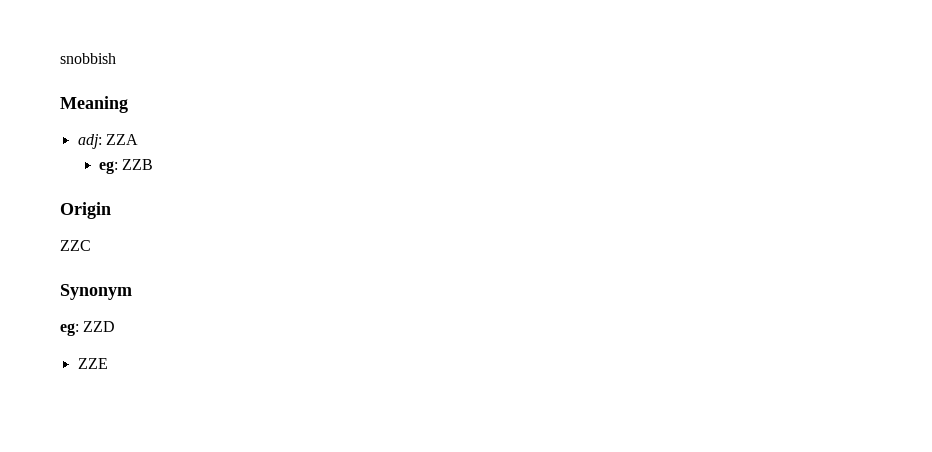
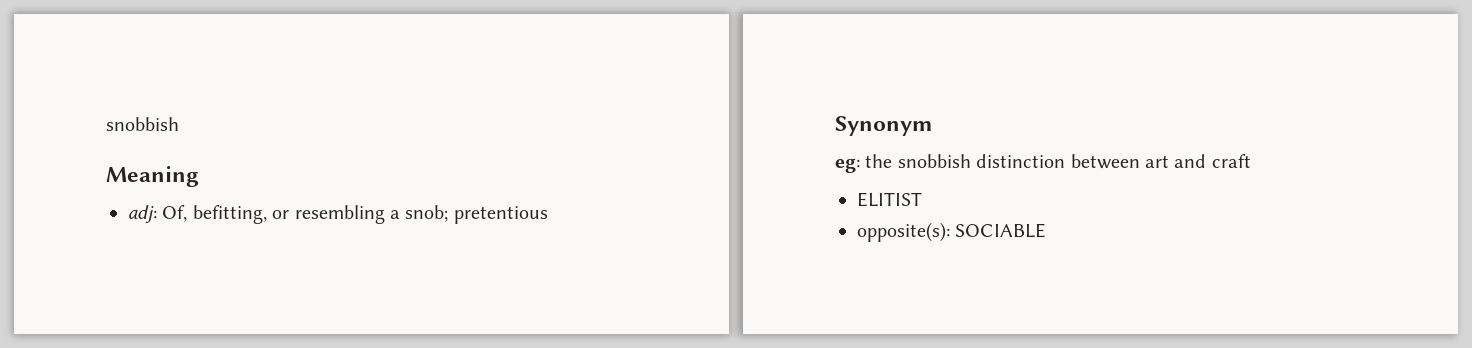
- adj: ZZA
- eg: ZZB
- Origin
- ZZC
+ adj: Of, befitting, or resembling a snob; pretentious
  Synonym
- eg: ZZD
- ZZE
+ eg: the snobbish distinction between art and craft
+ ELITIST
+ opposite(s): SOCIABLE

